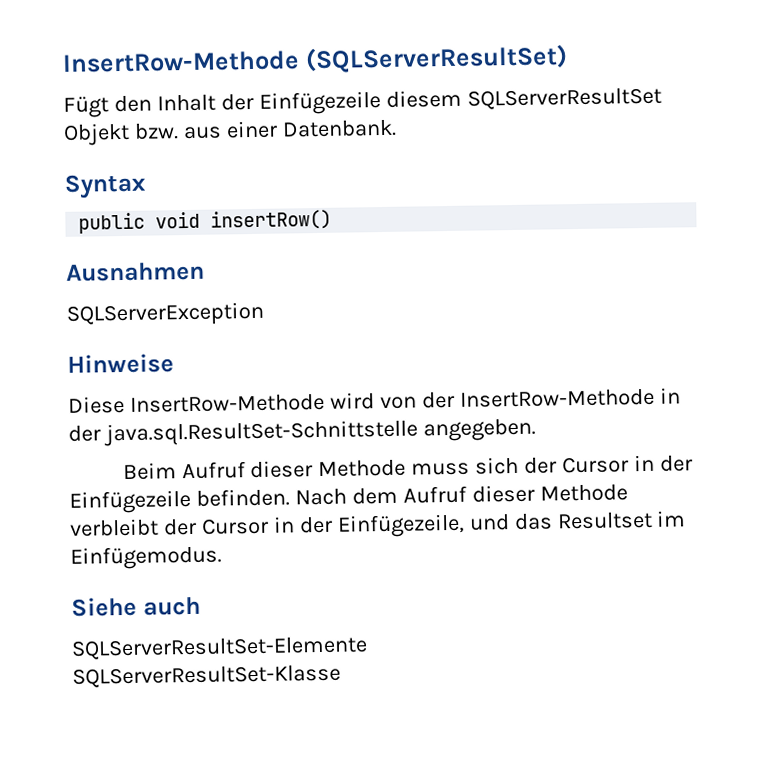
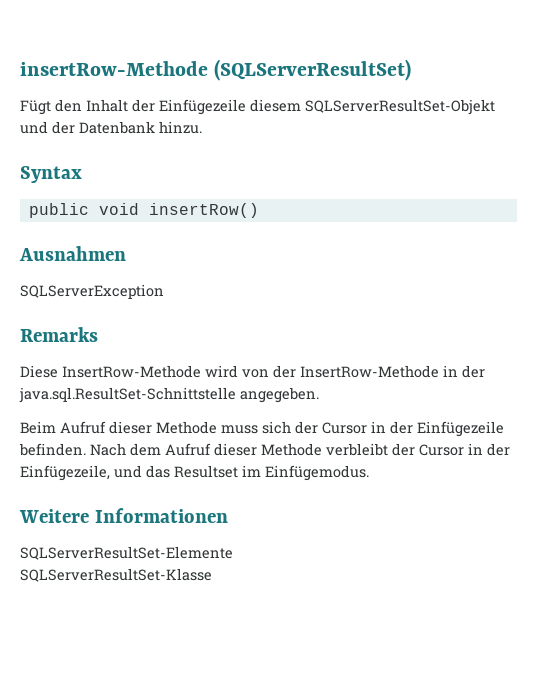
- InsertRow-Methode (SQLServerResultSet)
+ insertRow-Methode (SQLServerResultSet)
- Fügt den Inhalt der Einfügezeile diesem SQLServerResultSet Objekt bzw. aus einer Datenbank.
+ Fügt den Inhalt der Einfügezeile diesem SQLServerResultSet-Objekt und der Datenbank hinzu.
- Hinweise
+ Remarks
- Siehe auch
+ Weitere Informationen

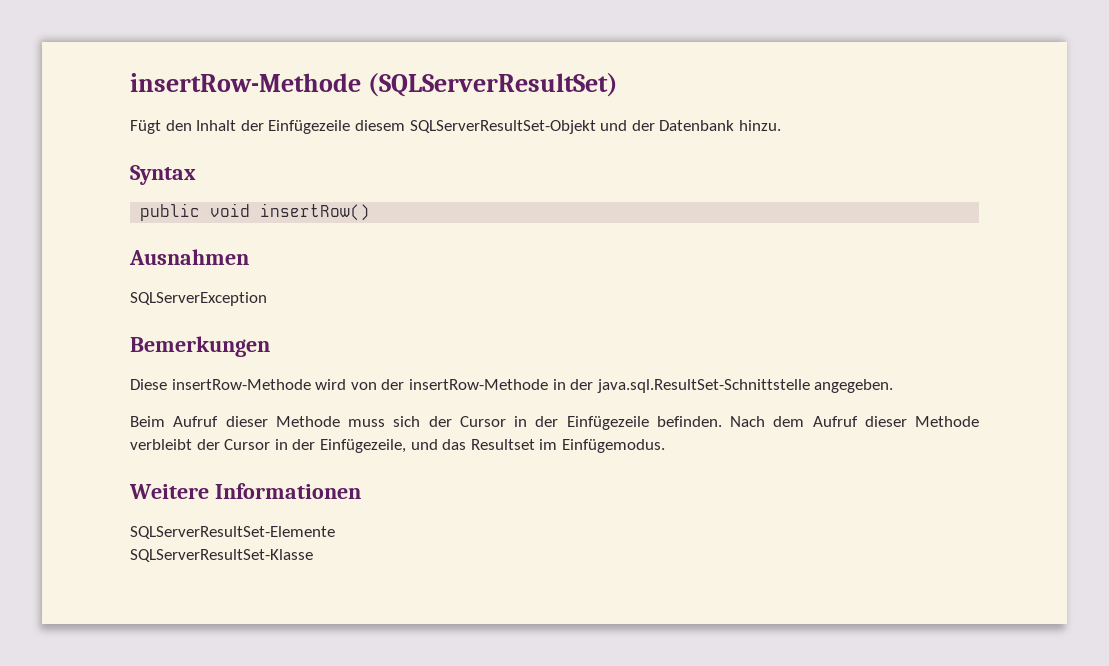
- Remarks
+ Bemerkungen
- Diese InsertRow-Methode wird von der InsertRow-Methode in der java.sql.ResultSet-Schnittstelle angegeben.
+ Diese insertRow-Methode wird von der insertRow-Methode in der java.sql.ResultSet-Schnittstelle angegeben.

